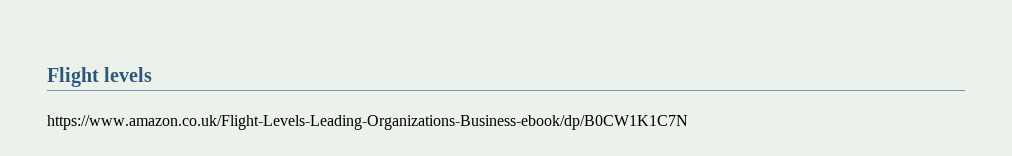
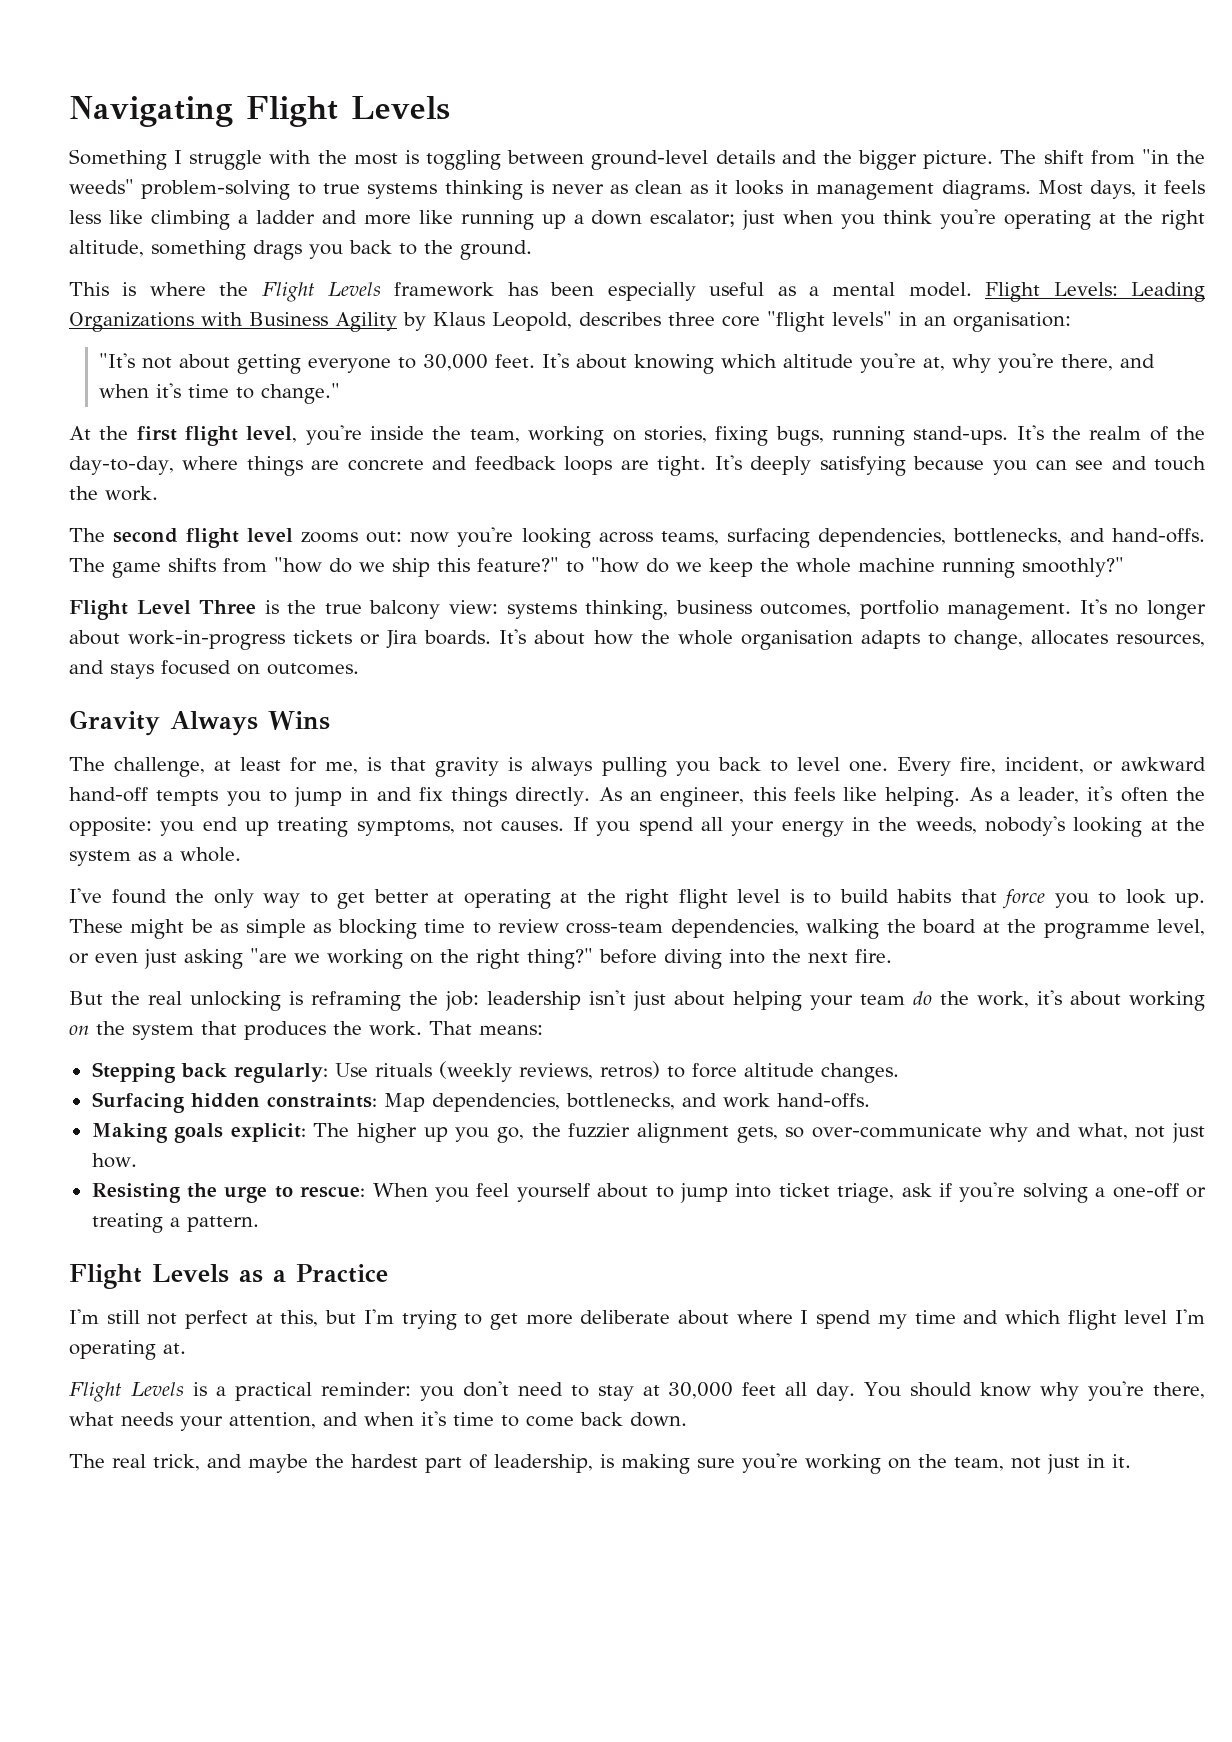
- Flight levels
- https://www.amazon.co.uk/Flight-Levels-Leading-Organizations-Business-ebook/dp/B0CW1K1C7N
+ Navigating Flight Levels
+ Something I struggle with the most is toggling between ground-level details and the bigger picture. The shift from "in the weeds" problem-solving to true systems thinking is never as clean as it looks in management diagrams. Most days, it feels less like climbing a ladder and more like running up a down escalator; just when you think you're operating at the right altitude, something drags you back to the ground.
+ This is where the Flight Levels framework has been especially useful as a mental model. Flight Levels: Leading Organizations with Business Agility by Klaus Leopold, describes three core "flight levels" in an organisation:
+ "It's not about getting everyone to 30,000 feet. It's about knowing which altitude you're at, why you're there, and when it's time to change."
+ At the first flight level, you're inside the team, working on stories, fixing bugs, running stand-ups. It's the realm of the day-to-day, where things are concrete and feedback loops are tight. It's deeply satisfying because you can see and touch the work.
+ The second flight level zooms out: now you're looking across teams, surfacing dependencies, bottlenecks, and hand-offs. The game shifts from "how do we ship this feature?" to "how do we keep the whole machine running smoothly?"
+ Flight Level Three is the true balcony view: systems thinking, business outcomes, portfolio management. It's no longer about work-in-progress tickets or Jira boards. It's about how the whole organisation adapts to change, allocates resources, and stays focused on outcomes.
+ Gravity Always Wins
+ The challenge, at least for me, is that gravity is always pulling you back to level one. Every fire, incident, or awkward hand-off tempts you to jump in and fix things directly. As an engineer, this feels like helping. As a leader, it's often the opposite: you end up treating symptoms, not causes. If you spend all your energy in the weeds, nobody's looking at the system as a whole.
+ I've found the only way to get better at operating at the right flight level is to build habits that force you to look up. These might be as simple as blocking time to review cross-team dependencies, walking the board at the programme level, or even just asking "are we working on the right thing?" before diving into the next fire.
+ But the real unlocking is reframing the job: leadership isn't just about helping your team do the work, it's about working on the system that produces the work. That means:
+ Stepping back regularly: Use rituals (weekly reviews, retros) to force altitude changes.
+ Surfacing hidden constraints: Map dependencies, bottlenecks, and work hand-offs.
+ Making goals explicit: The higher up you go, the fuzzier alignment gets, so over-communicate why and what, not just how.
+ Resisting the urge to rescue: When you feel yourself about to jump into ticket triage, ask if you're solving a one-off or treating a pattern.
+ Flight Levels as a Practice
+ I'm still not perfect at this, but I'm trying to get more deliberate about where I spend my time and which flight level I'm operating at.
+ Flight Levels is a practical reminder: you don't need to stay at 30,000 feet all day. You should know why you're there, what needs your attention, and when it's time to come back down.
+ The real trick, and maybe the hardest part of leadership, is making sure you're working on the team, not just in it.

